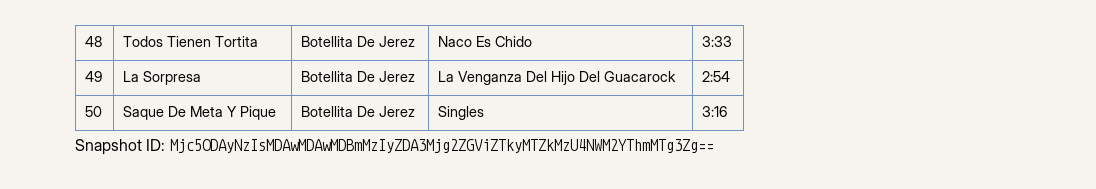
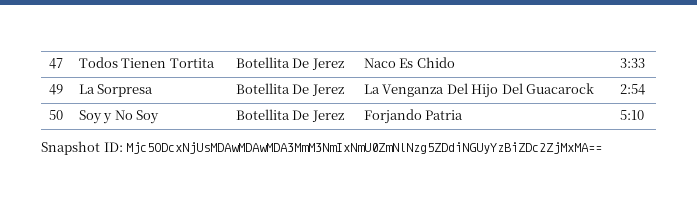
- 48 | Todos Tienen Tortita | Botellita De Jerez | Naco Es Chido | 3:33
+ 47 | Todos Tienen Tortita | Botellita De Jerez | Naco Es Chido | 3:33
- 50 | Saque De Meta Y Pique | Botellita De Jerez | Singles | 3:16
+ 50 | Soy y No Soy | Botellita De Jerez | Forjando Patria | 5:10
- Snapshot ID: Mjc5ODAyNzIsMDAwMDAwMDBmMzIyZDA3Mjg2ZGViZTkyMTZkMzU4NWM2YThmMTg3Zg==
+ Snapshot ID: Mjc5ODcxNjUsMDAwMDAwMDA3MmM3NmIxNmU0ZmNlNzg5ZDdiNGUyYzBiZDc2ZjMxMA==

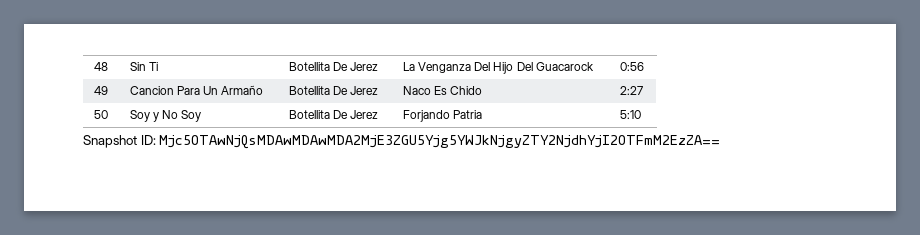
- 47 | Todos Tienen Tortita | Botellita De Jerez | Naco Es Chido | 3:33
- 49 | La Sorpresa | Botellita De Jerez | La Venganza Del Hijo Del Guacarock | 2:54
+ 48 | Sin Ti | Botellita De Jerez | La Venganza Del Hijo Del Guacarock | 0:56
+ 49 | Cancion Para Un Armaño | Botellita De Jerez | Naco Es Chido | 2:27
- Snapshot ID: Mjc5ODcxNjUsMDAwMDAwMDA3MmM3NmIxNmU0ZmNlNzg5ZDdiNGUyYzBiZDc2ZjMxMA==
+ Snapshot ID: Mjc5OTAwNjQsMDAwMDAwMDA2MjE3ZGU5Yjg5YWJkNjgyZTY2NjdhYjI2OTFmM2EzZA==

